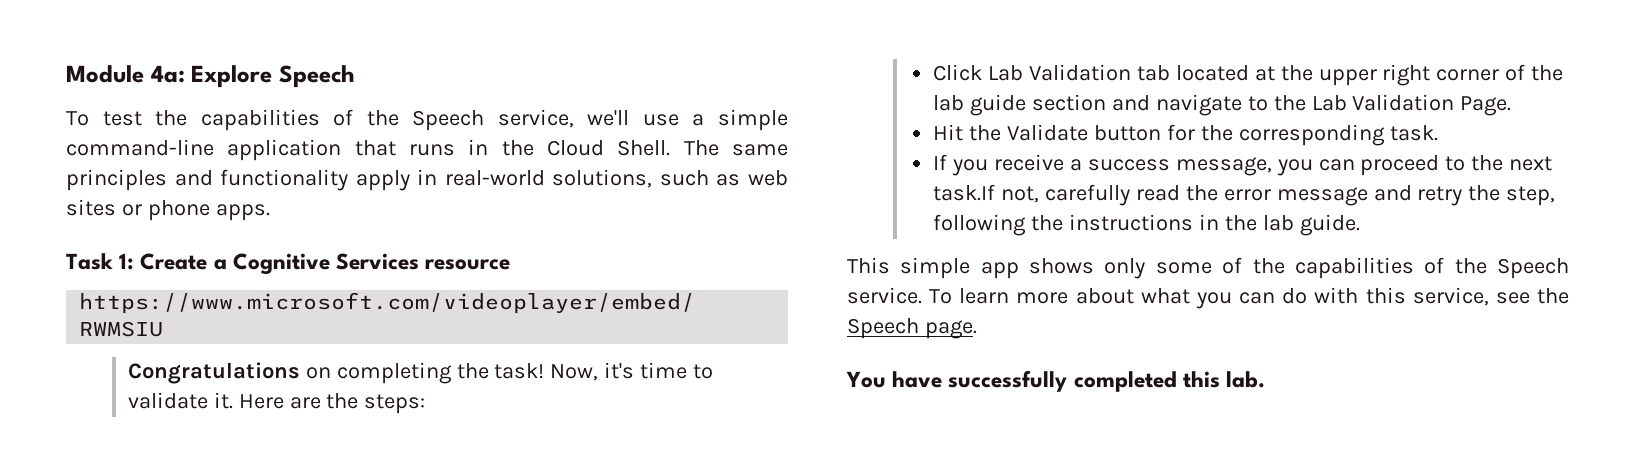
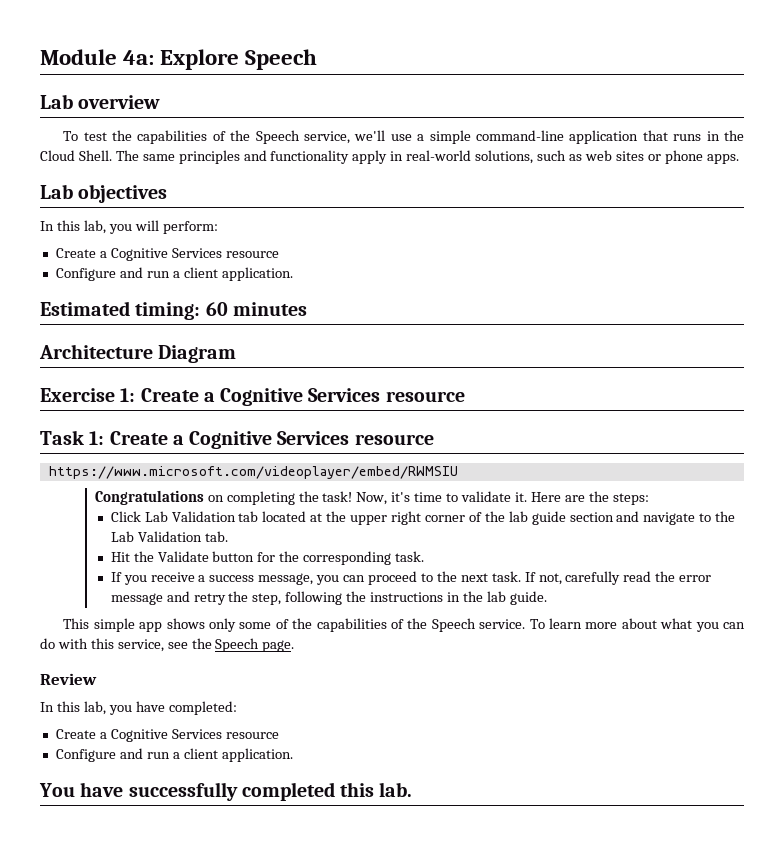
+ Lab overview
+ Lab objectives
+ In this lab, you will perform:
+ Create a Cognitive Services resource
+ Configure and run a client application.
+ Estimated timing: 60 minutes
+ Architecture Diagram
+ Exercise 1: Create a Cognitive Services resource
- Click Lab Validation tab located at the upper right corner of the lab guide section and navigate to the Lab Validation Page.
+ Click Lab Validation tab located at the upper right corner of the lab guide section and navigate to the Lab Validation tab.
- If you receive a success message, you can proceed to the next task.If not, carefully read the error message and retry the step, following the instructions in the lab guide.
+ If you receive a success message, you can proceed to the next task. If not, carefully read the error message and retry the step, following the instructions in the lab guide.
+ Review
+ In this lab, you have completed:
+ Create a Cognitive Services resource
+ Configure and run a client application.

